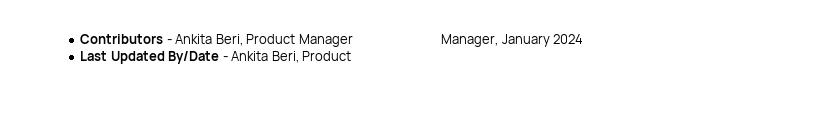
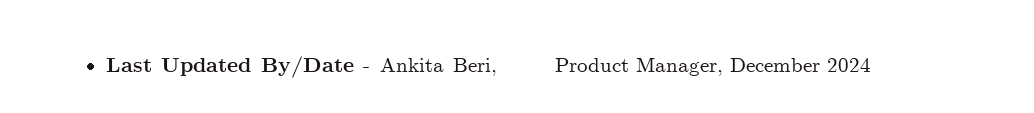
- Contributors - Ankita Beri, Product Manager
- Last Updated By/Date - Ankita Beri, Product Manager, January 2024
+ Last Updated By/Date - Ankita Beri, Product Manager, December 2024

